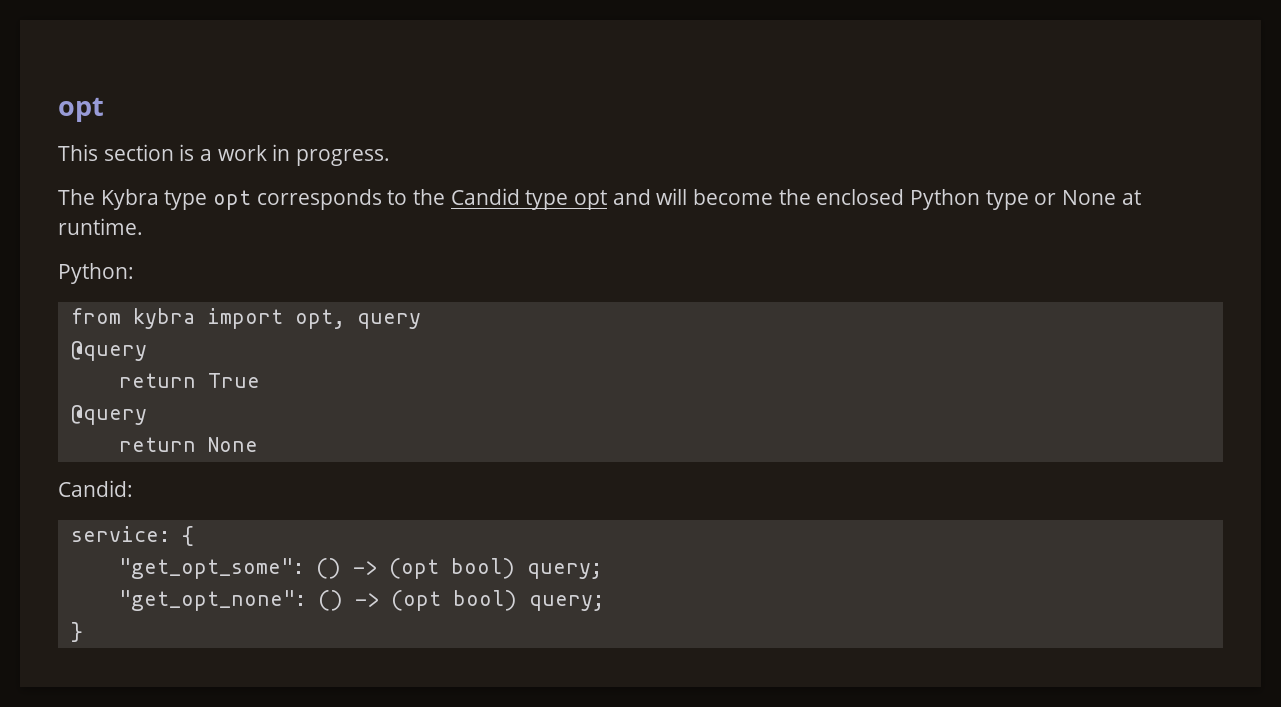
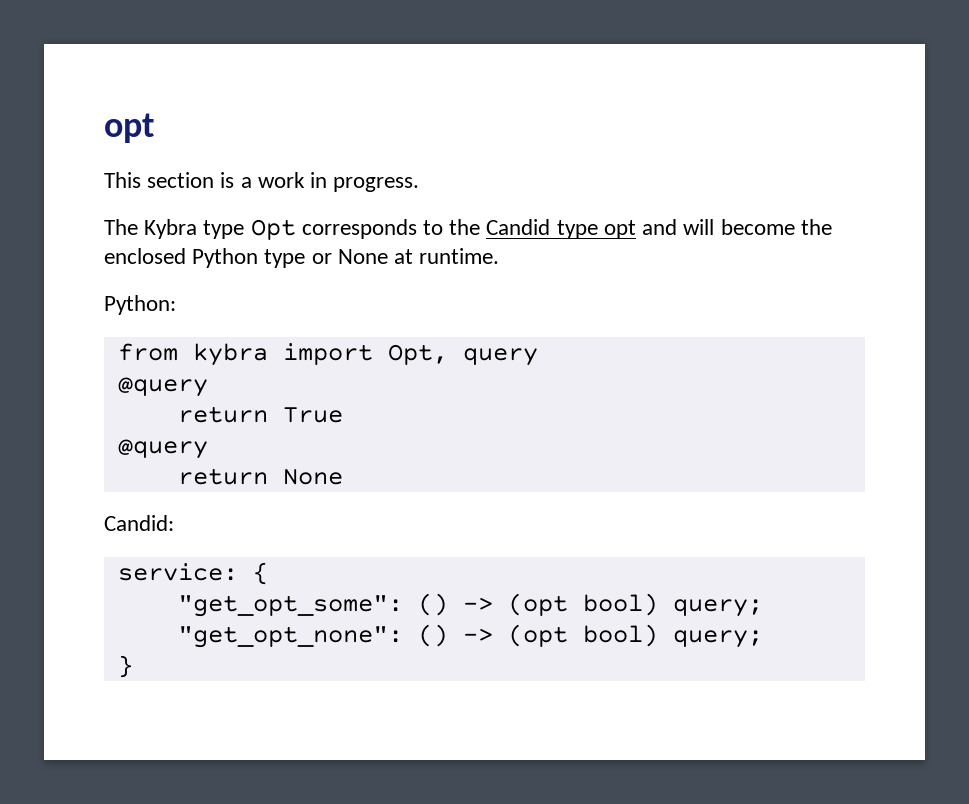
- The Kybra type opt corresponds to the Candid type opt and will become the enclosed Python type or None at runtime.
+ The Kybra type Opt corresponds to the Candid type opt and will become the enclosed Python type or None at runtime.
- from kybra import opt, query
+ from kybra import Opt, query

